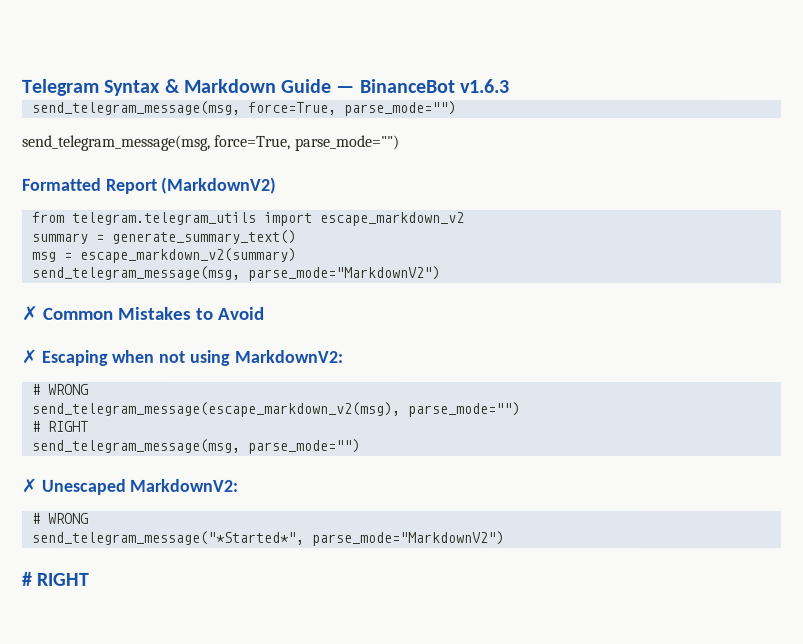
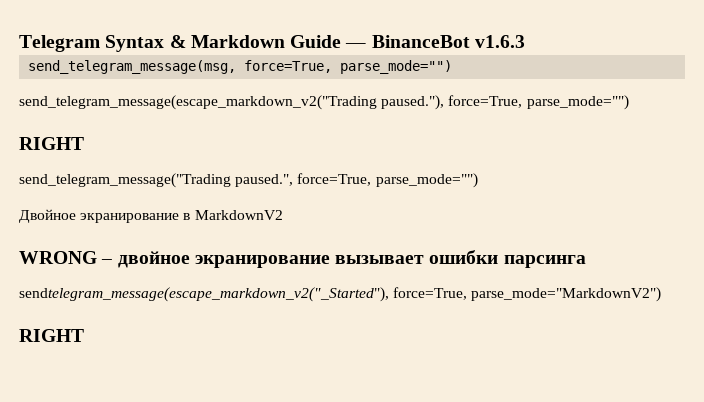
  Telegram Syntax & Markdown Guide — BinanceBot v1.6.3
  send_telegram_message(msg, force=True, parse_mode="")
- send_telegram_message(msg, force=True, parse_mode="")
- Formatted Report (MarkdownV2)
- from telegram.telegram_utils import escape_markdown_v2
- summary = generate_summary_text()
- msg = escape_markdown_v2(summary)
- send_telegram_message(msg, parse_mode="MarkdownV2")
- ✗ Common Mistakes to Avoid
- ✗ Escaping when not using MarkdownV2:
- # WRONG
- send_telegram_message(escape_markdown_v2(msg), parse_mode="")
- # RIGHT
- send_telegram_message(msg, parse_mode="")
- ✗ Unescaped MarkdownV2:
- # WRONG
- send_telegram_message("*Started*", parse_mode="MarkdownV2")
- # RIGHT
+ send_telegram_message(escape_markdown_v2("Trading paused."), force=True, parse_mode="")
+ RIGHT
+ send_telegram_message("Trading paused.", force=True, parse_mode="")
+ Двойное экранирование в MarkdownV2
+ WRONG – двойное экранирование вызывает ошибки парсинга
+ sendtelegram_message(escape_markdown_v2("_Started"), force=True, parse_mode="MarkdownV2")
+ RIGHT

